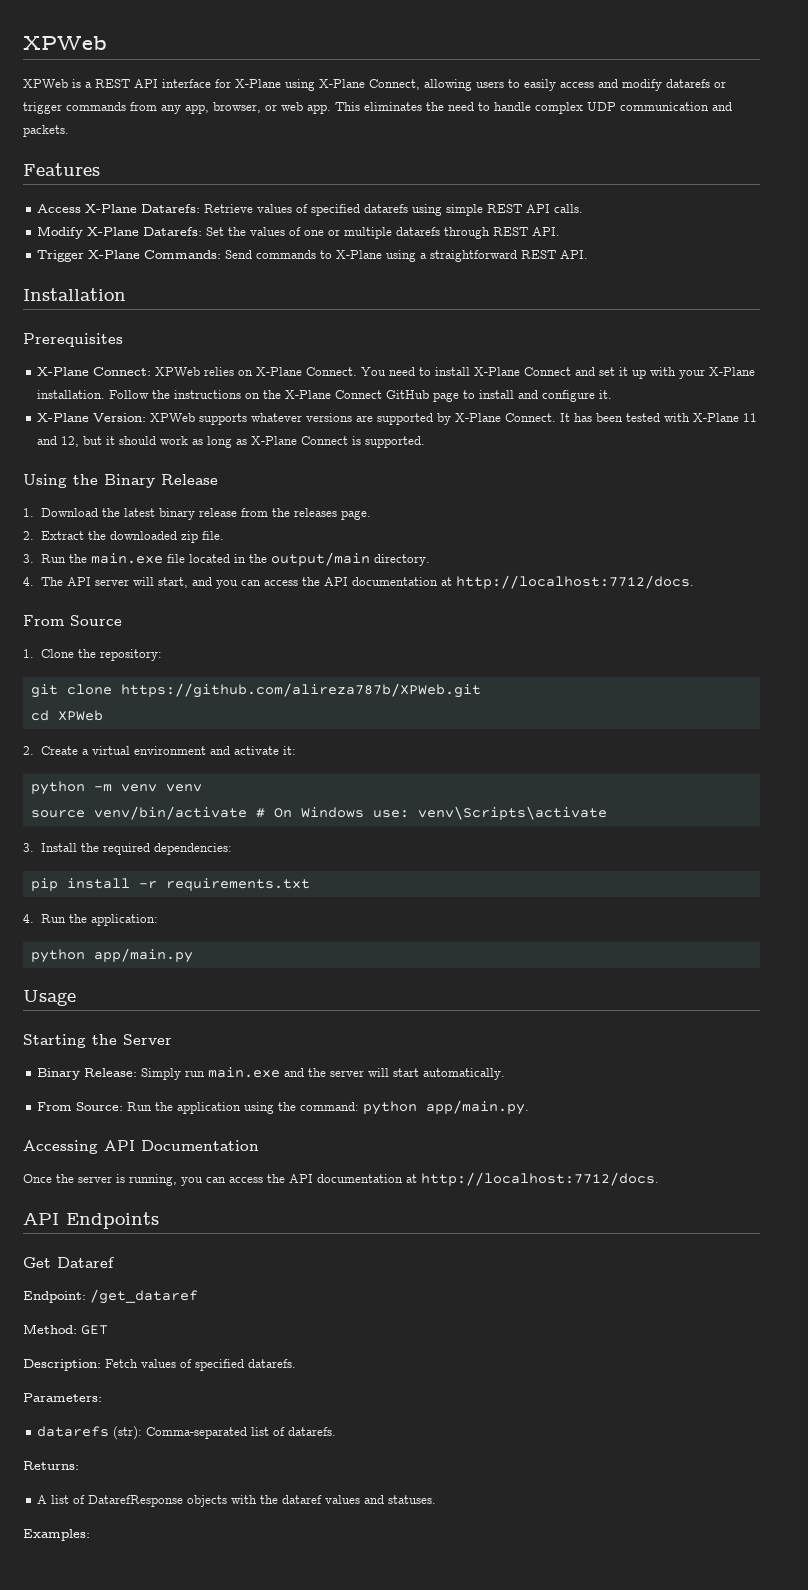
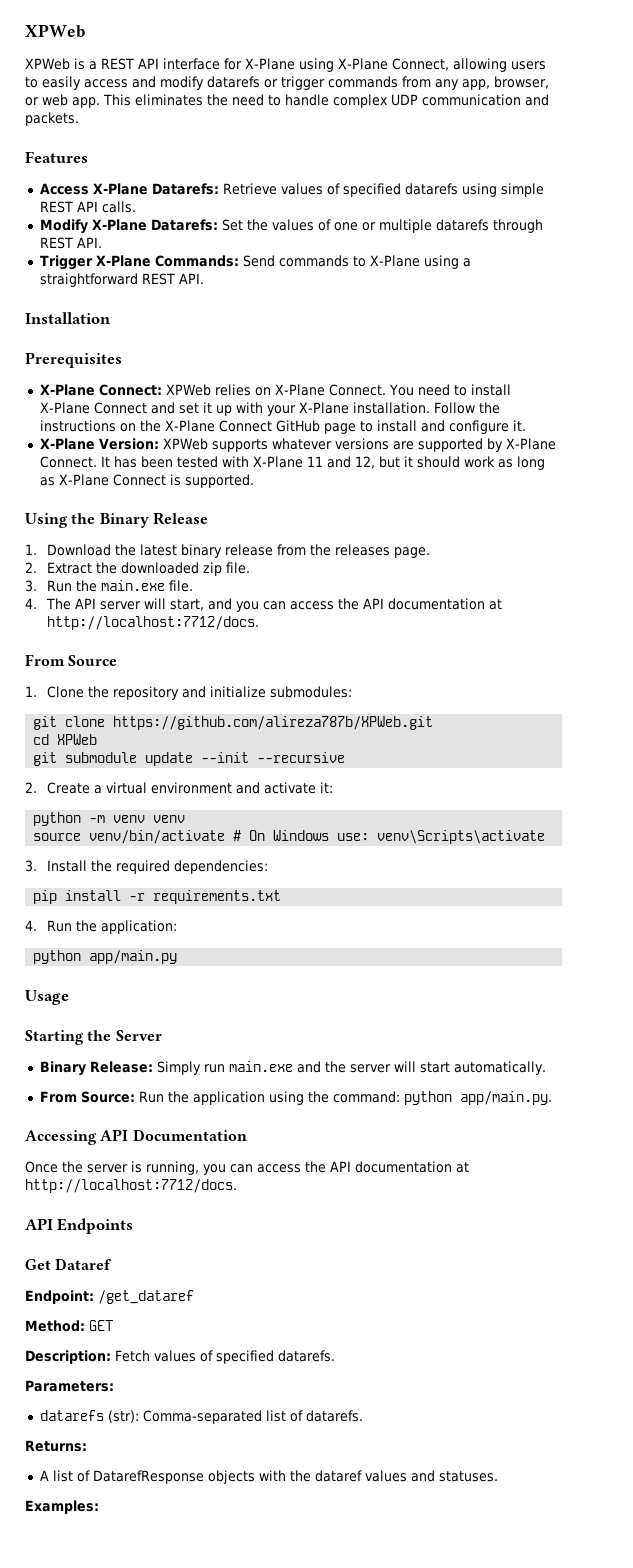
- 3. Run the main.exe file located in the output/main directory.
+ 3. Run the main.exe file.
- 1. Clone the repository:
+ 1. Clone the repository and initialize submodules:
+ git submodule update --init --recursive

